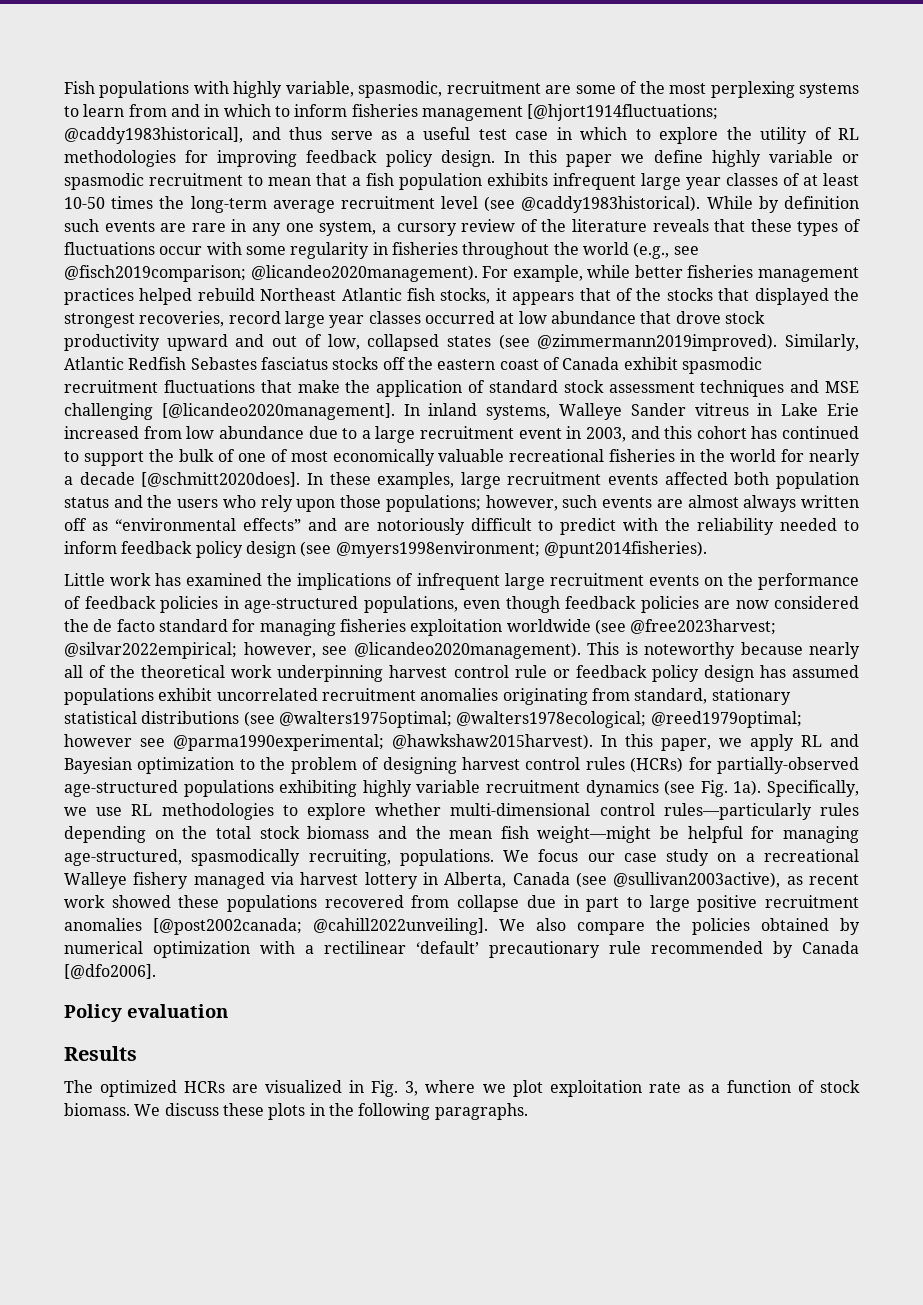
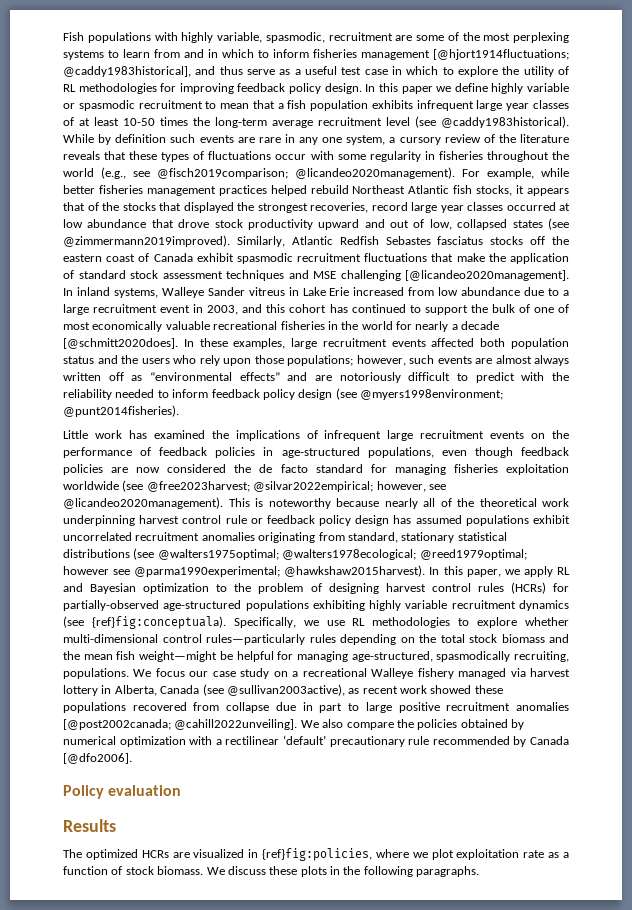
- In this paper, we apply RL and Bayesian optimization to the problem of designing harvest control rules (HCRs) for partially-observed age-structured populations exhibiting highly variable recruitment dynamics (see Fig. 1a).
+ In this paper, we apply RL and Bayesian optimization to the problem of designing harvest control rules (HCRs) for partially-observed age-structured populations exhibiting highly variable recruitment dynamics (see {ref}fig:conceptuala).
- The optimized HCRs are visualized in Fig. 3, where we plot exploitation rate as a function of stock biomass.
+ The optimized HCRs are visualized in {ref}fig:policies, where we plot exploitation rate as a function of stock biomass.

